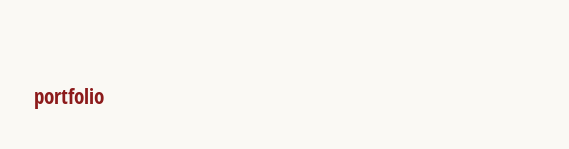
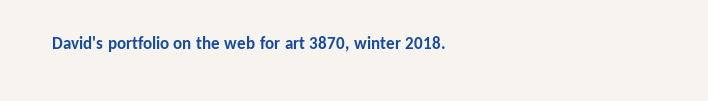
- portfolio
+ David's portfolio on the web for art 3870, winter 2018.

